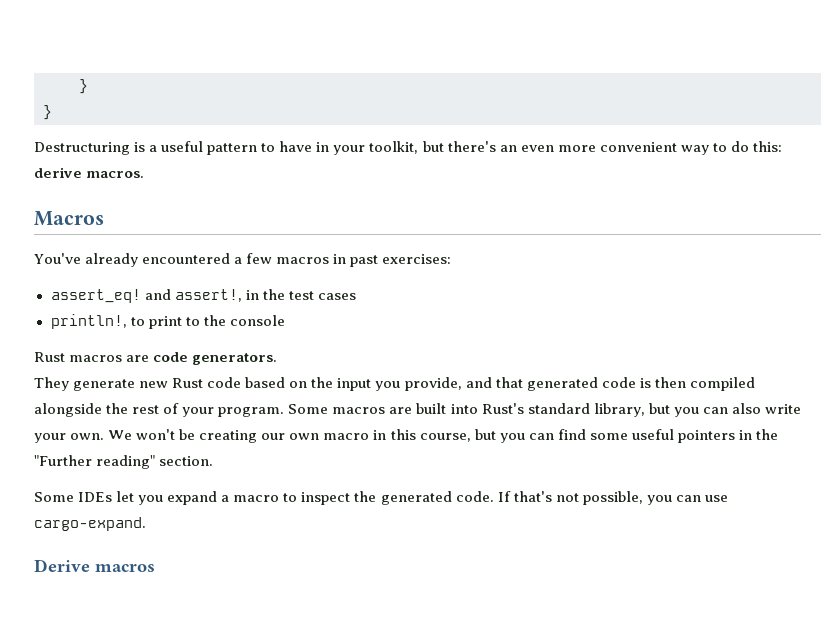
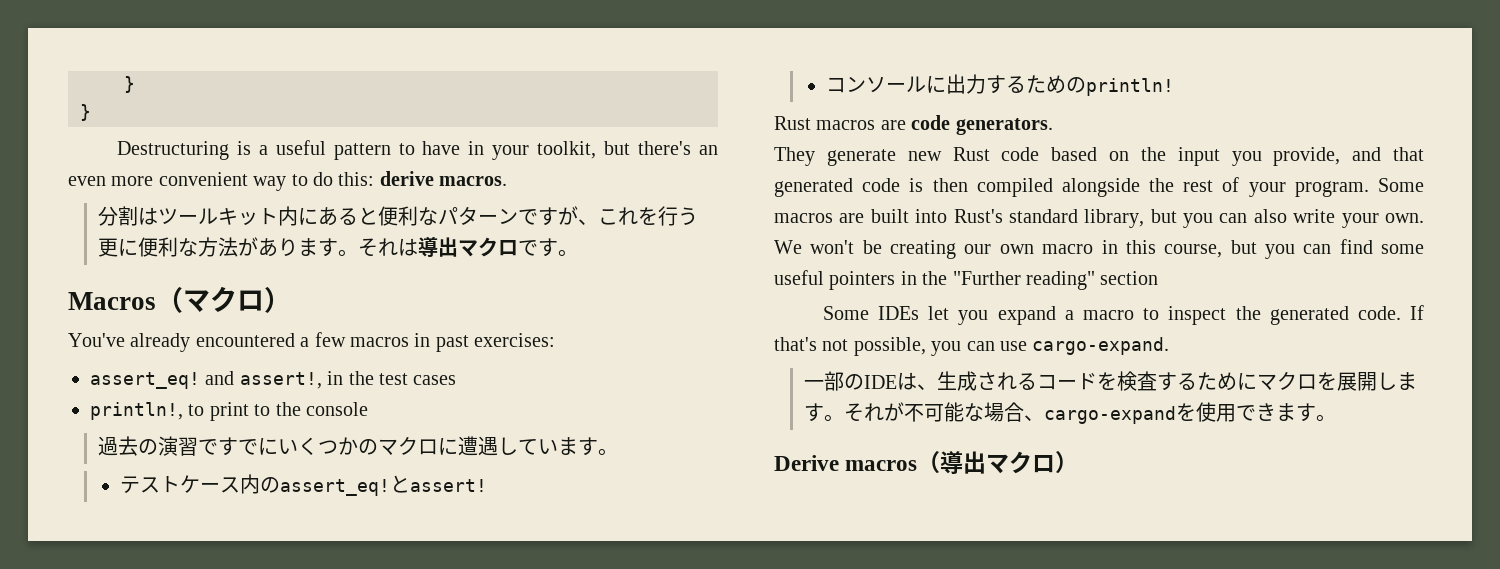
+ 分割はツールキット内にあると便利なパターンですが、これを行う更に便利な方法があります。それは導出マクロです。
- Macros
+ Macros（マクロ）
+ 過去の演習ですでにいくつかのマクロに遭遇しています。
+ テストケース内のassert_eq!とassert!
+ コンソールに出力するためのprintln!
- We won't be creating our own macro in this course, but you can find some useful pointers in the "Further reading" section.
+ We won't be creating our own macro in this course, but you can find some useful pointers in the "Further reading" section
+ 一部のIDEは、生成されるコードを検査するためにマクロを展開します。それが不可能な場合、cargo-expandを使用できます。
- Derive macros
+ Derive macros（導出マクロ）

